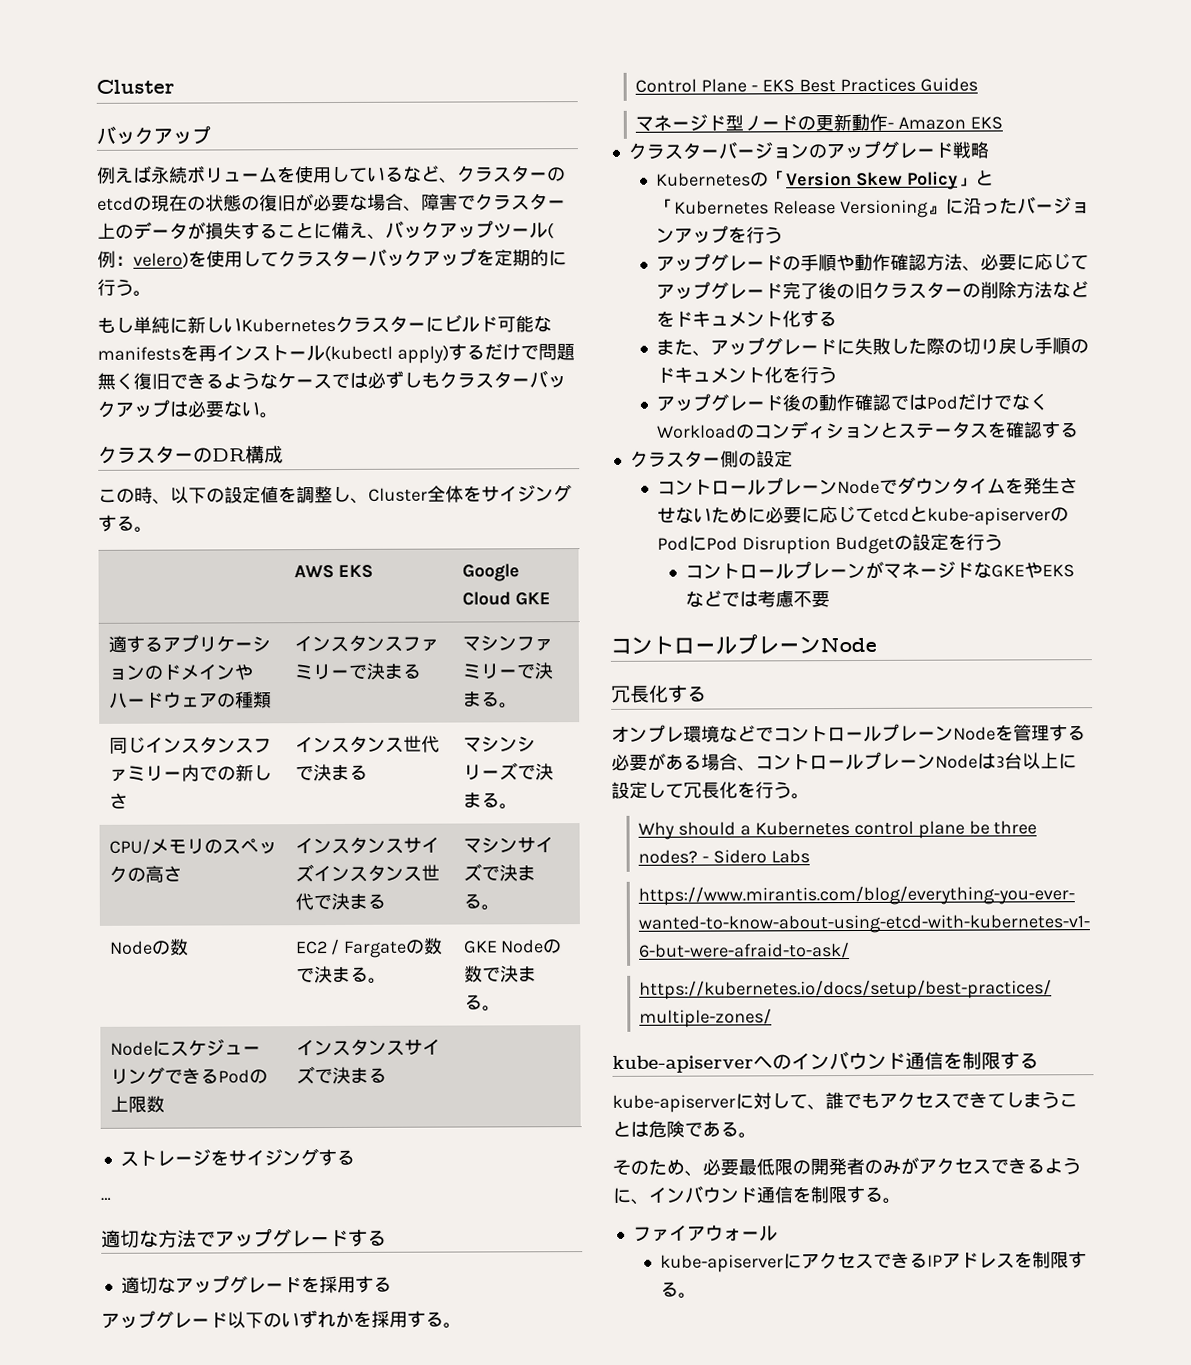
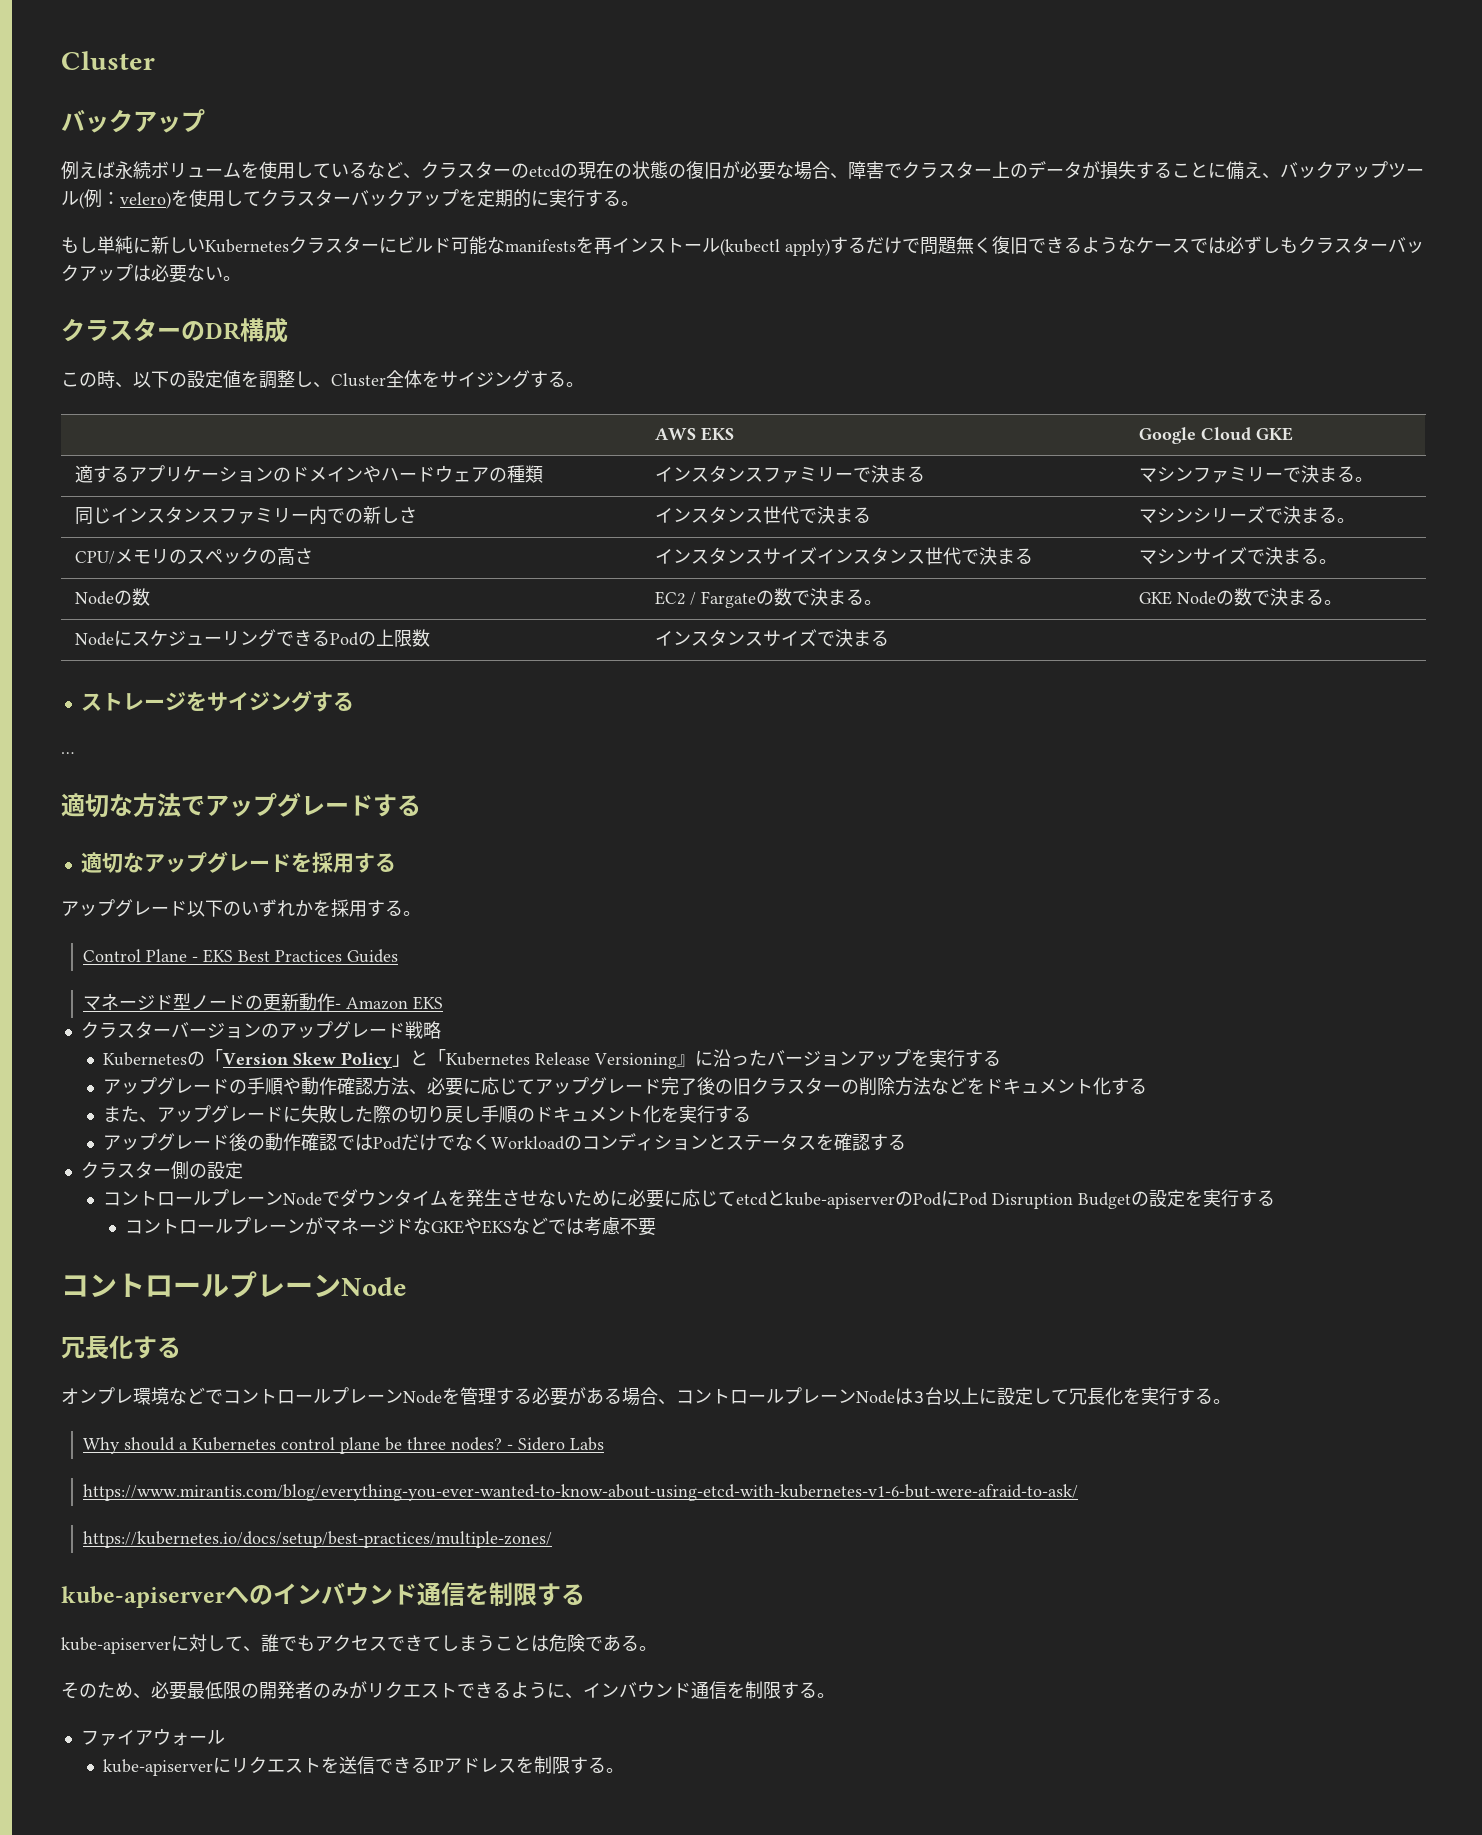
- 例えば永続ボリュームを使用しているなど、クラスターのetcdの現在の状態の復旧が必要な場合、障害でクラスター上のデータが損失することに備え、バックアップツール(例：velero)を使用してクラスターバックアップを定期的に行う。
+ 例えば永続ボリュームを使用しているなど、クラスターのetcdの現在の状態の復旧が必要な場合、障害でクラスター上のデータが損失することに備え、バックアップツール(例：velero)を使用してクラスターバックアップを定期的に実行する。
- Kubernetesの「Version Skew Policy」と「Kubernetes Release Versioning』に沿ったバージョンアップを行う
+ Kubernetesの「Version Skew Policy」と「Kubernetes Release Versioning』に沿ったバージョンアップを実行する
- また、アップグレードに失敗した際の切り戻し手順のドキュメント化を行う
+ また、アップグレードに失敗した際の切り戻し手順のドキュメント化を実行する
- コントロールプレーンNodeでダウンタイムを発生させないために必要に応じてetcdとkube-apiserverのPodにPod Disruption Budgetの設定を行う
+ コントロールプレーンNodeでダウンタイムを発生させないために必要に応じてetcdとkube-apiserverのPodにPod Disruption Budgetの設定を実行する
- オンプレ環境などでコントロールプレーンNodeを管理する必要がある場合、コントロールプレーンNodeは3台以上に設定して冗長化を行う。
+ オンプレ環境などでコントロールプレーンNodeを管理する必要がある場合、コントロールプレーンNodeは3台以上に設定して冗長化を実行する。
- そのため、必要最低限の開発者のみがアクセスできるように、インバウンド通信を制限する。
+ そのため、必要最低限の開発者のみがリクエストできるように、インバウンド通信を制限する。
- kube-apiserverにアクセスできるIPアドレスを制限する。
+ kube-apiserverにリクエストを送信できるIPアドレスを制限する。

